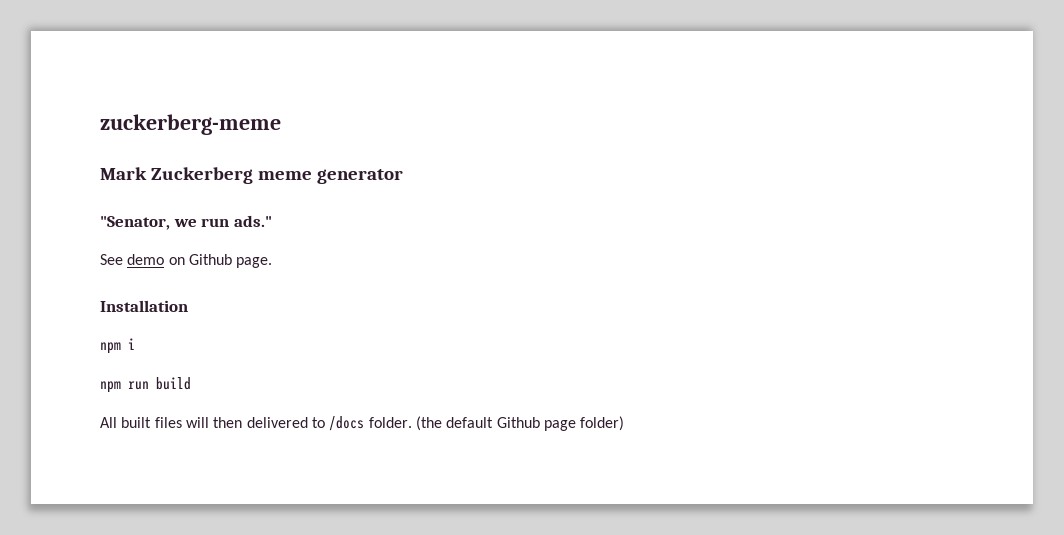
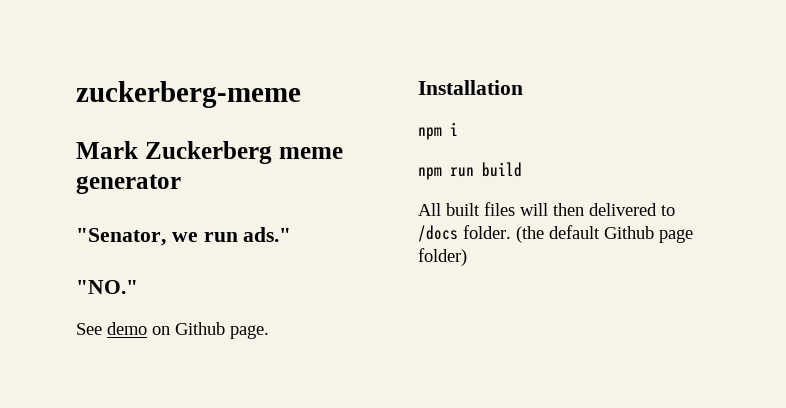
+ "NO."

